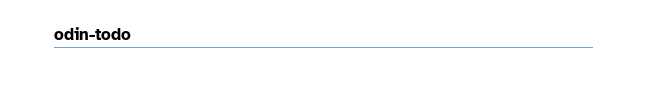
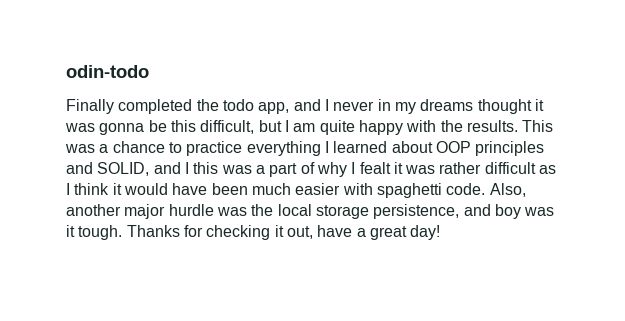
+ Finally completed the todo app, and I never in my dreams thought it was gonna be this difficult, but I am quite happy with the results. This was a chance to practice everything I learned about OOP principles and SOLID, and I this was a part of why I fealt it was rather difficult as I think it would have been much easier with spaghetti code. Also, another major hurdle was the local storage persistence, and boy was it tough. Thanks for checking it out, have a great day!

